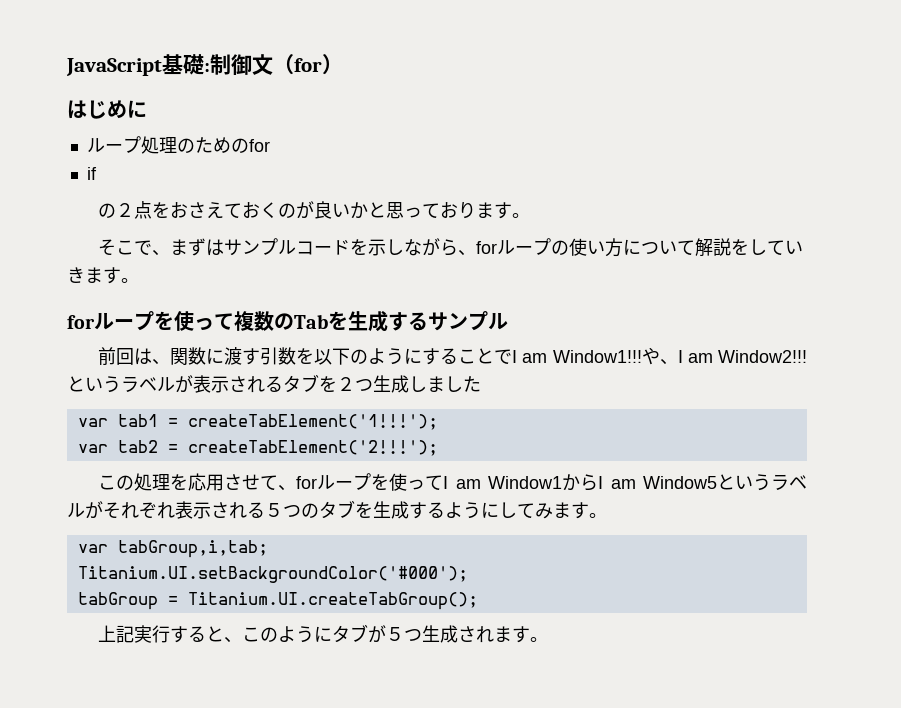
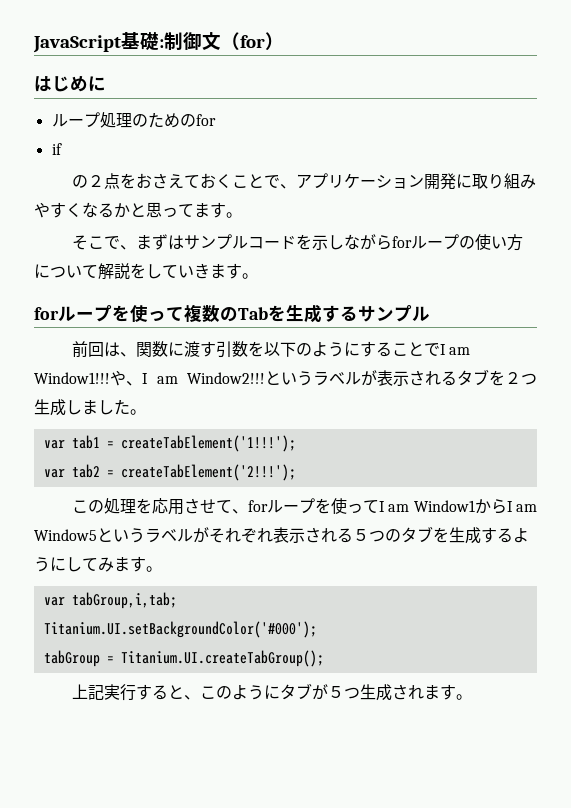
- の２点をおさえておくのが良いかと思っております。
+ の２点をおさえておくことで、アプリケーション開発に取り組みやすくなるかと思ってます。
- そこで、まずはサンプルコードを示しながら、forループの使い方について解説をしていきます。
+ そこで、まずはサンプルコードを示しながらforループの使い方について解説をしていきます。
- というラベルが表示されるタブを２つ生成しました
+ というラベルが表示されるタブを２つ生成しました。

